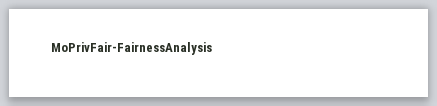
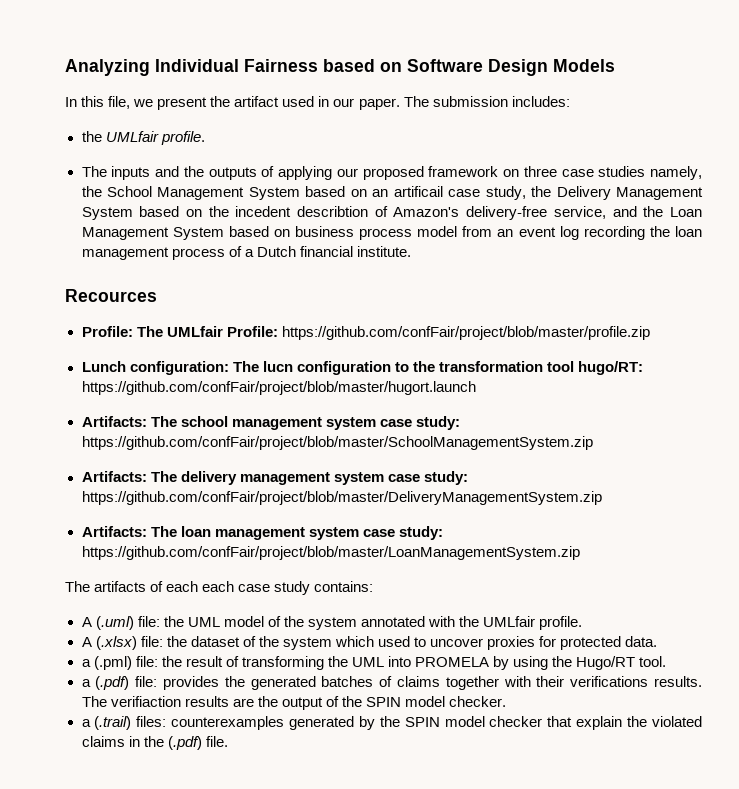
- MoPrivFair-FairnessAnalysis
+ Analyzing Individual Fairness based on Software Design Models
+ In this file, we present the artifact used in our paper. The submission includes:
+ the UMLfair profile.
+ The inputs and the outputs of applying our proposed framework on three case studies namely, the School Management System based on an artificail case study, the Delivery Management System based on the incedent describtion of Amazon's delivery-free service, and the Loan Management System based on business process model from an event log recording the loan management process of a Dutch financial institute.
+ Recources
+ Profile: The UMLfair Profile: https://github.com/confFair/project/blob/master/profile.zip
+ Lunch configuration: The lucn configuration to the transformation tool hugo/RT: https://github.com/confFair/project/blob/master/hugort.launch
+ Artifacts: The school management system case study: https://github.com/confFair/project/blob/master/SchoolManagementSystem.zip
+ Artifacts: The delivery management system case study: https://github.com/confFair/project/blob/master/DeliveryManagementSystem.zip
+ Artifacts: The loan management system case study: https://github.com/confFair/project/blob/master/LoanManagementSystem.zip
+ The artifacts of each each case study contains:
+ A (.uml) file: the UML model of the system annotated with the UMLfair profile.
+ A (.xlsx) file: the dataset of the system which used to uncover proxies for protected data.
+ a (.pml) file: the result of transforming the UML into PROMELA by using the Hugo/RT tool.
+ a (.pdf) file: provides the generated batches of claims together with their verifications results. The verifiaction results are the output of the SPIN model checker.
+ a (.trail) files: counterexamples generated by the SPIN model checker that explain the violated claims in the (.pdf) file.

